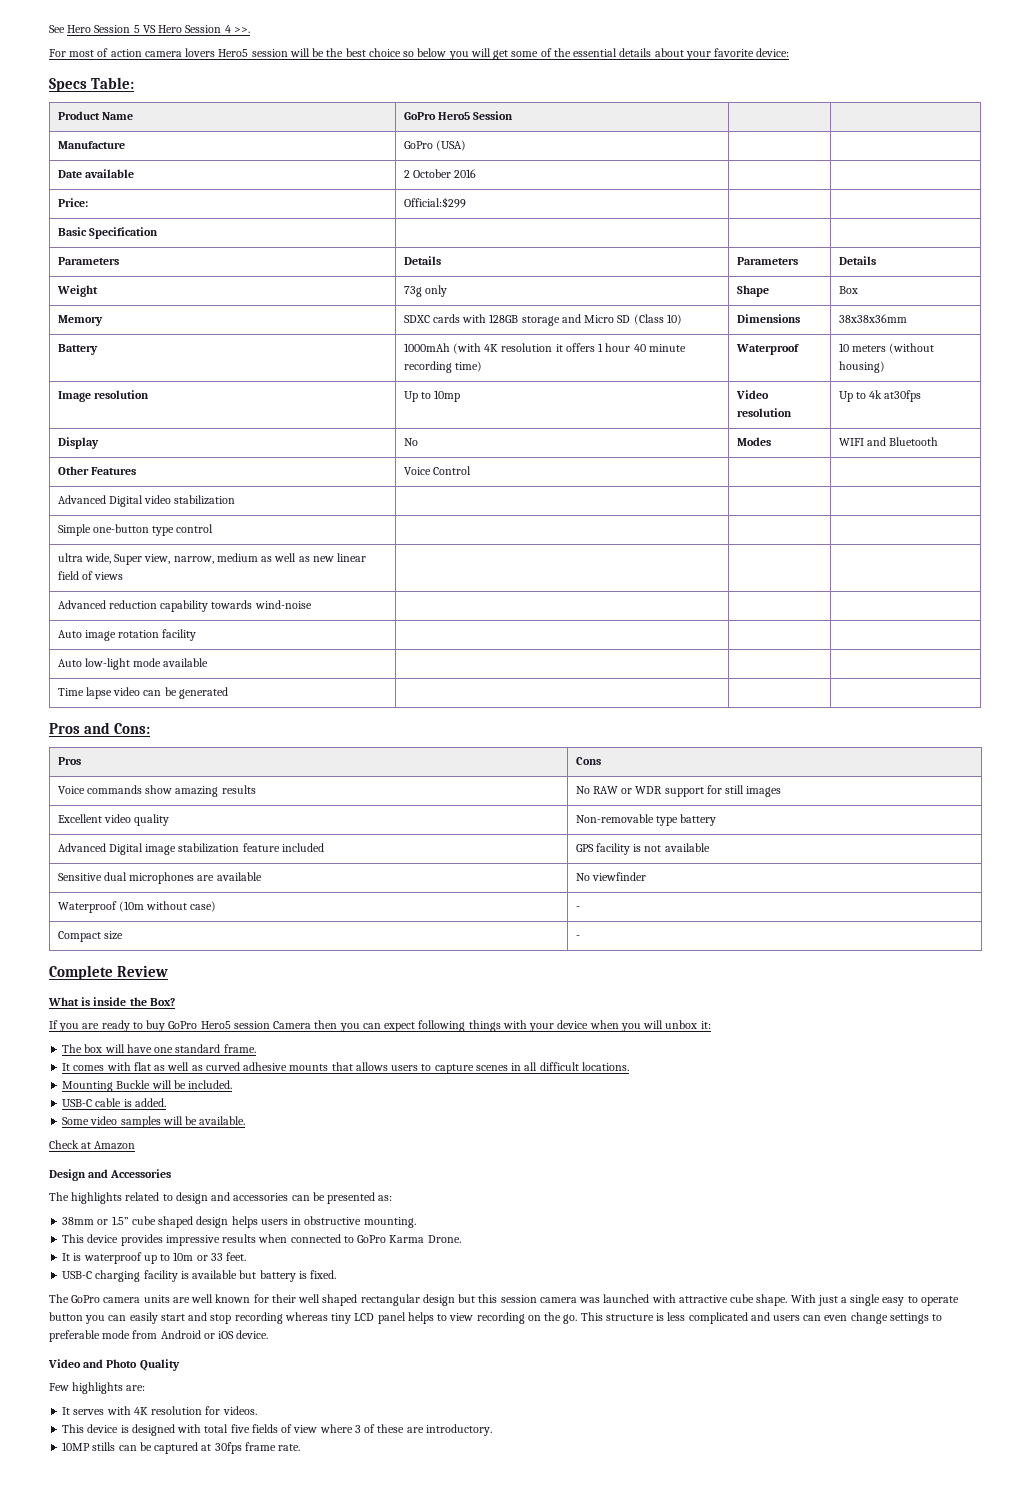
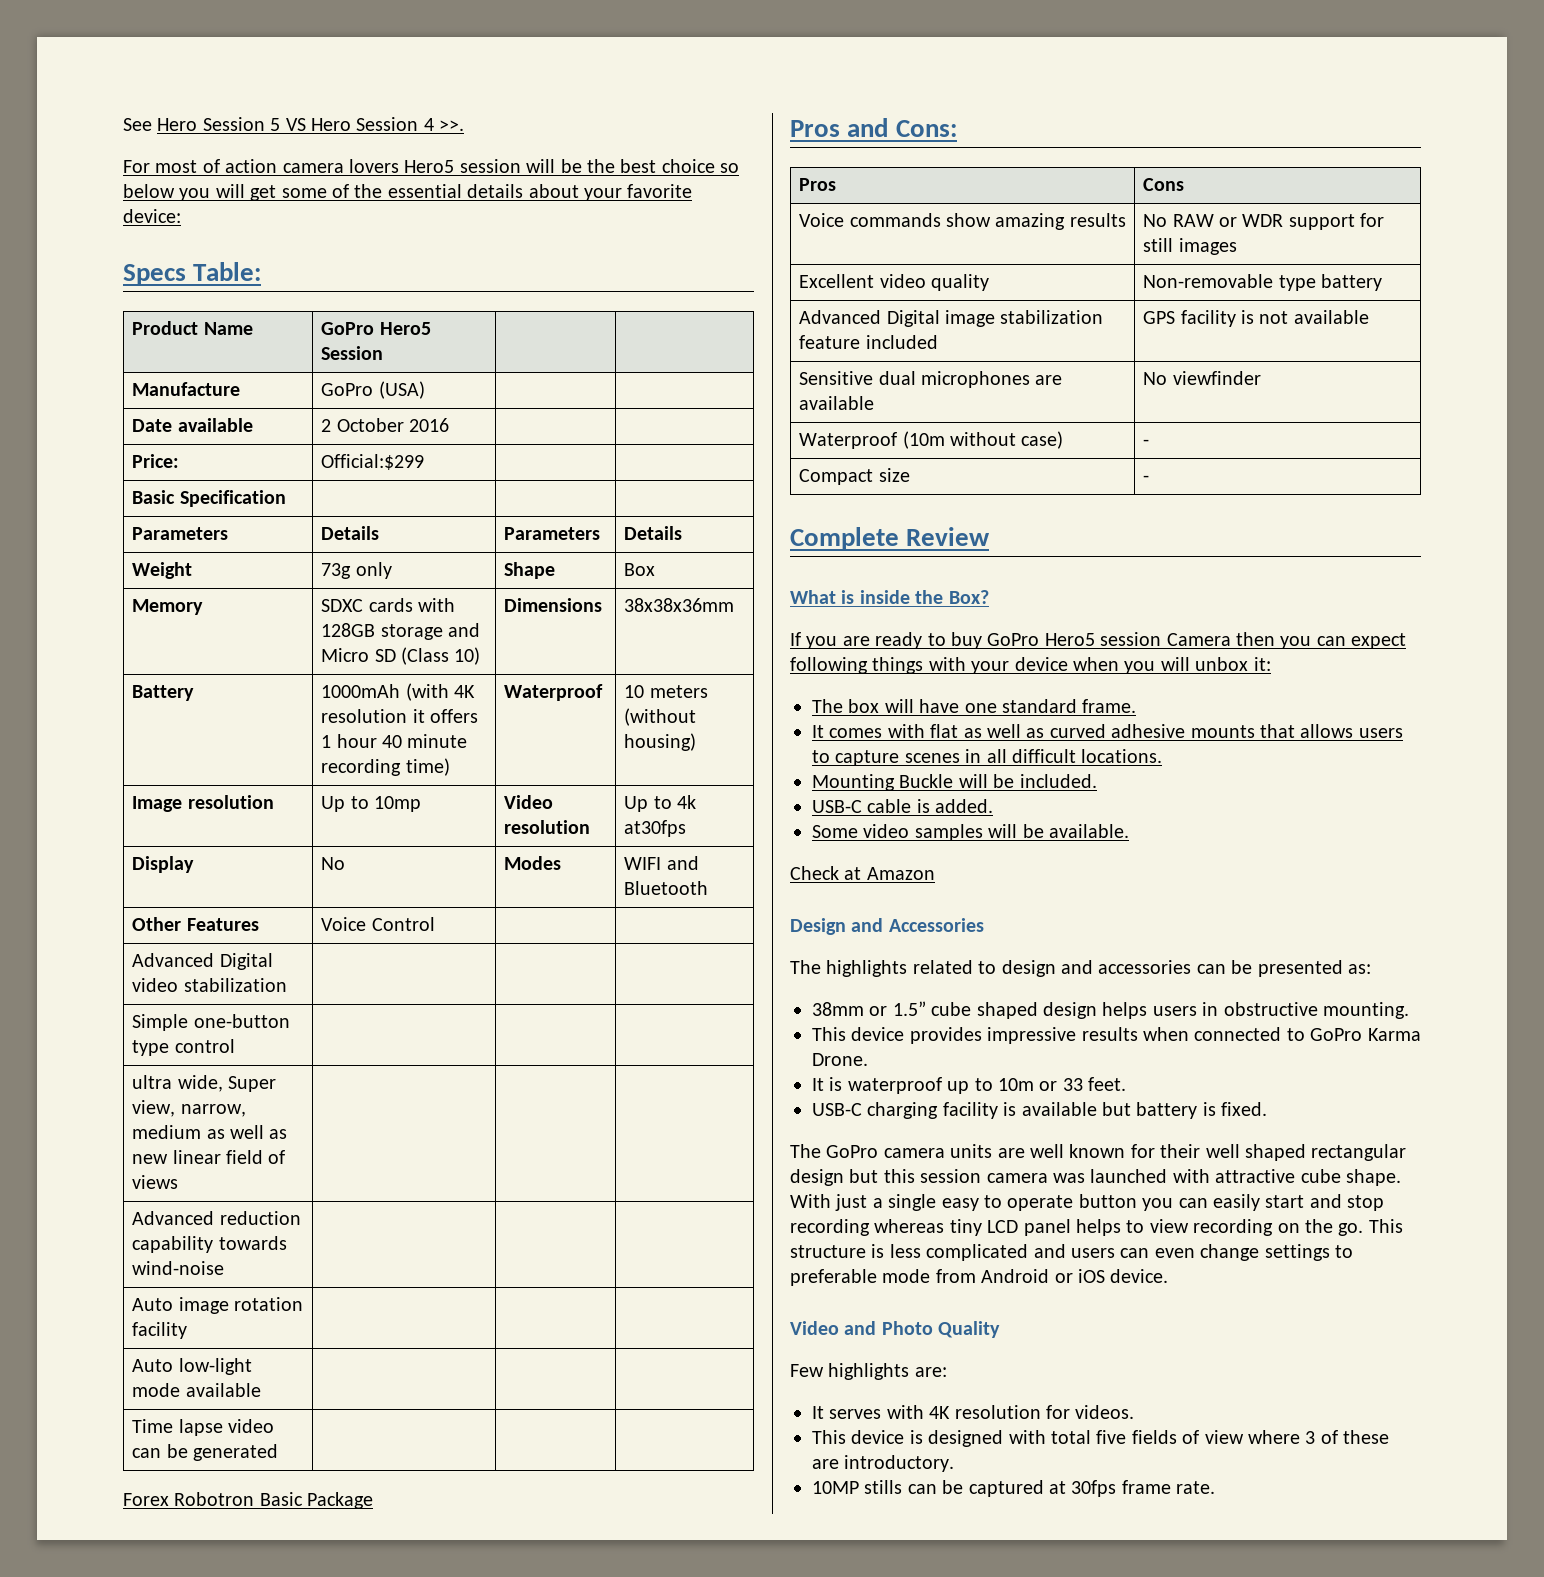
+ Forex Robotron Basic Package

